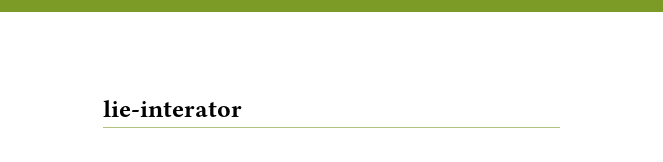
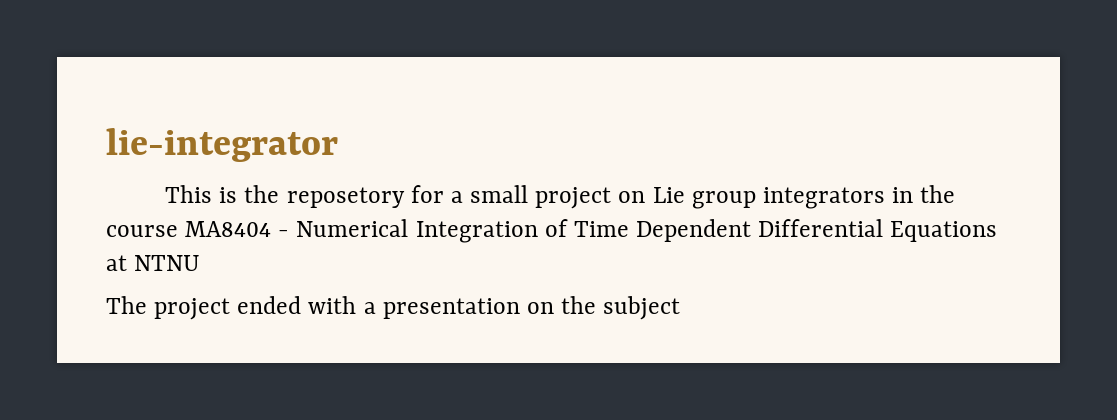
- lie-interator
+ lie-integrator
+ This is the reposetory for a small project on Lie group integrators in the course MA8404 - Numerical Integration of Time Dependent Differential Equations at NTNU
+ The project ended with a presentation on the subject

